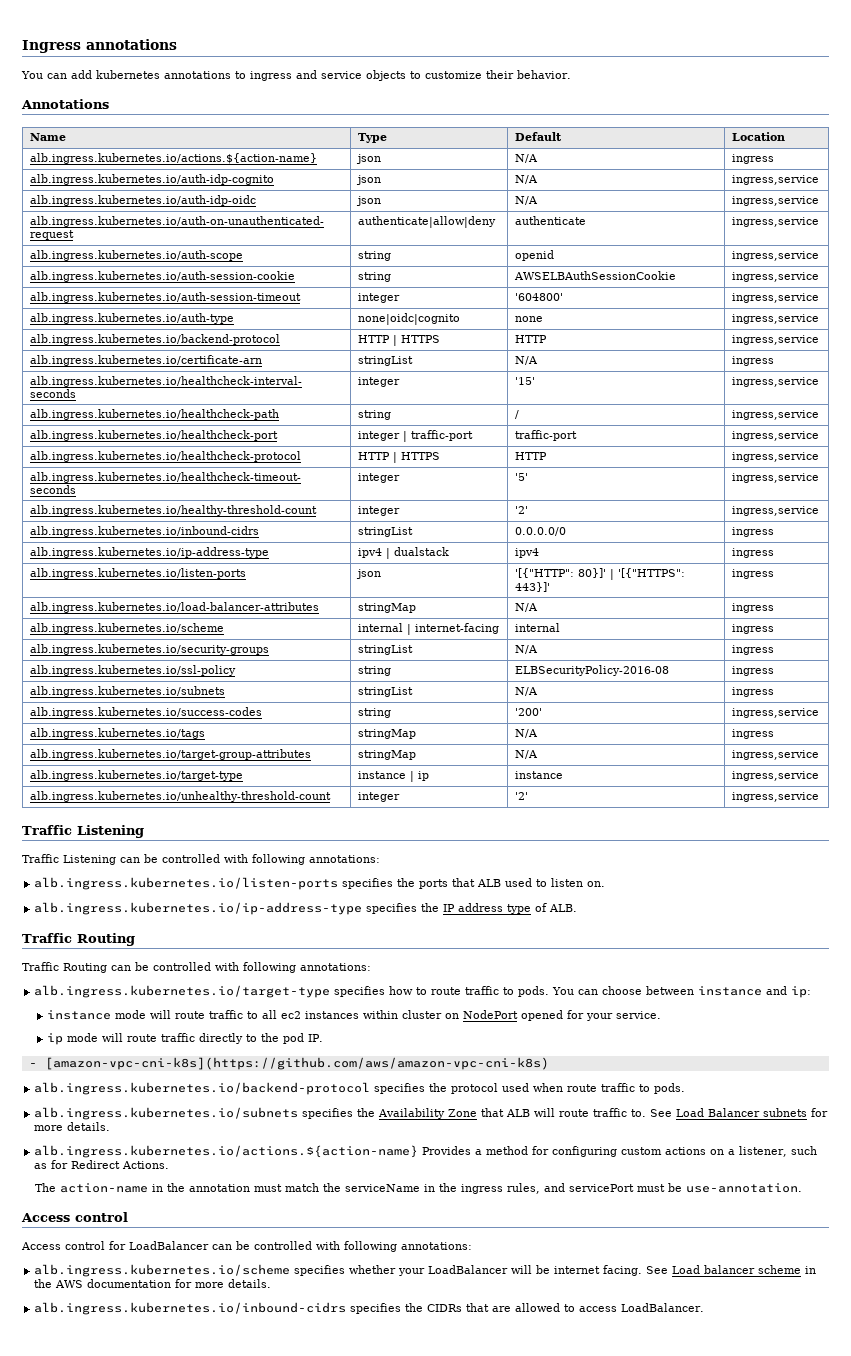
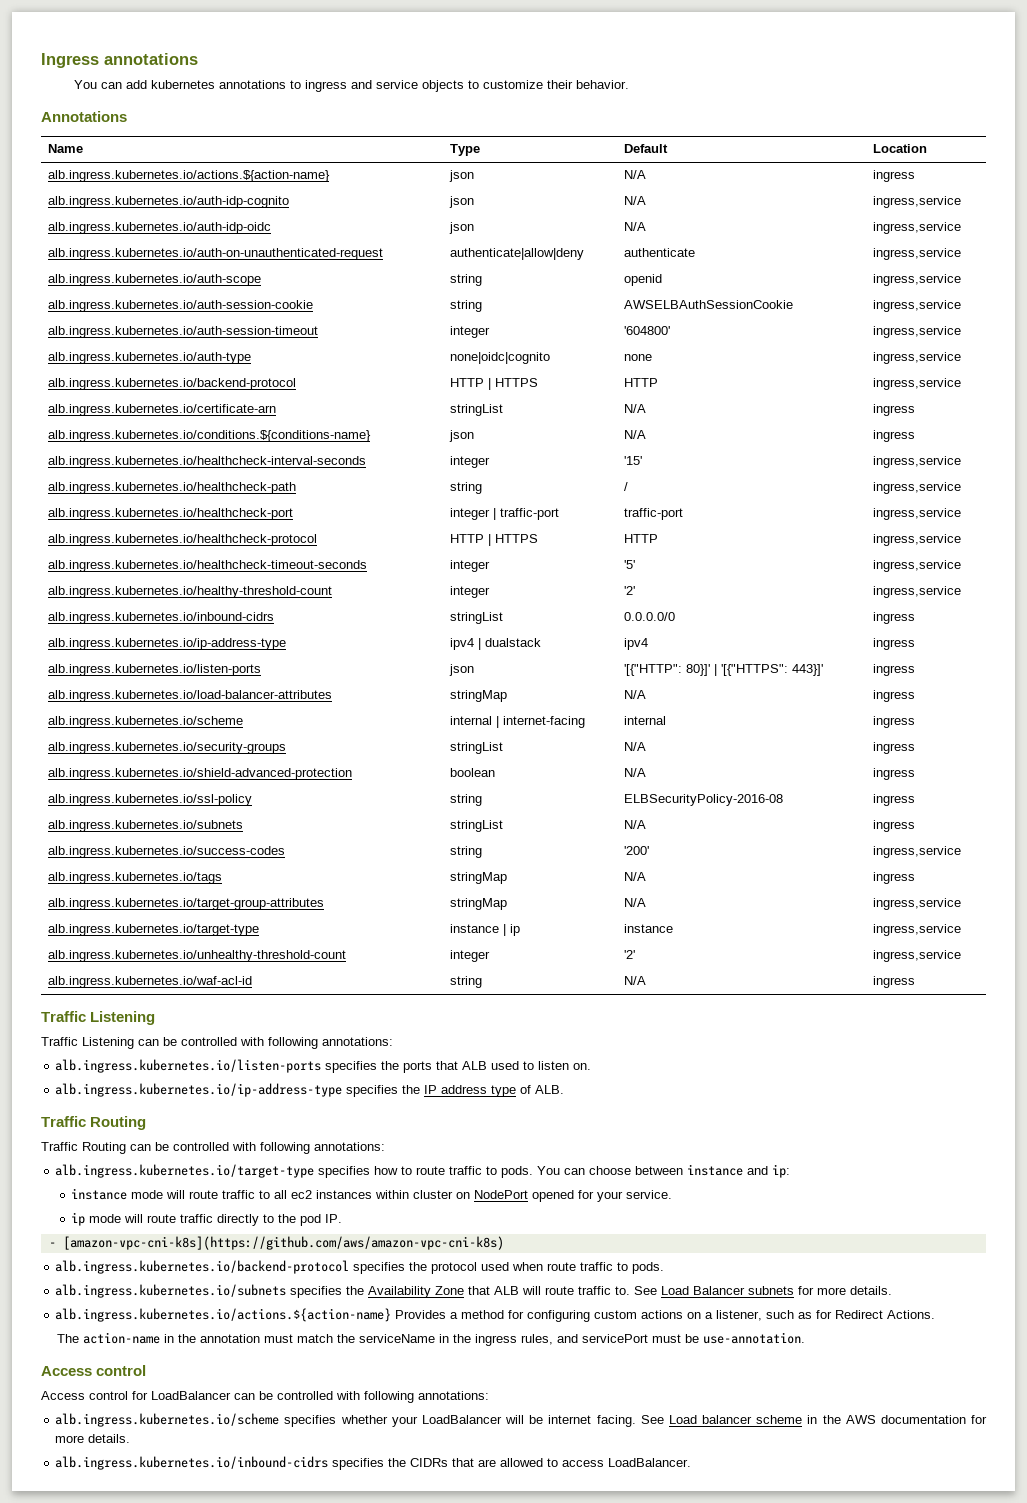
+ alb.ingress.kubernetes.io/conditions.${conditions-name} | json | N/A | ingress
+ alb.ingress.kubernetes.io/shield-advanced-protection | boolean | N/A | ingress
+ alb.ingress.kubernetes.io/waf-acl-id | string | N/A | ingress

